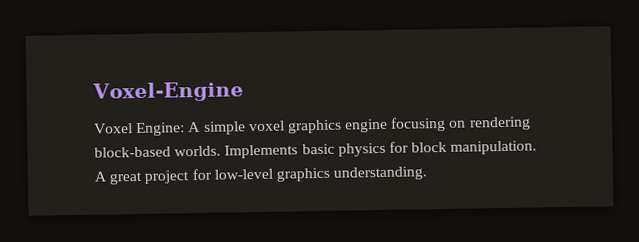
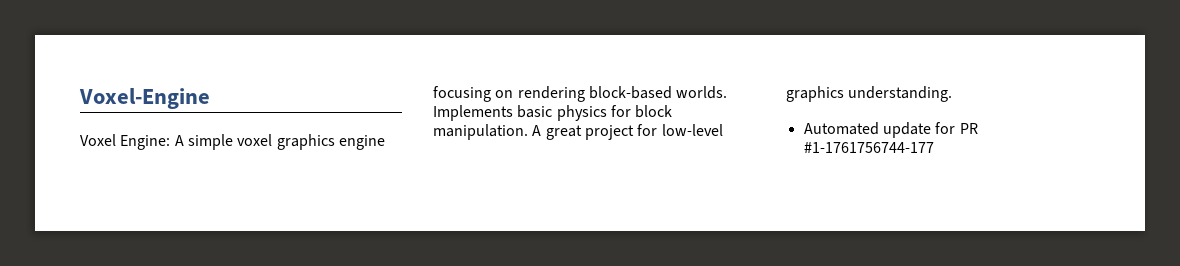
+ Automated update for PR #1-1761756744-177

